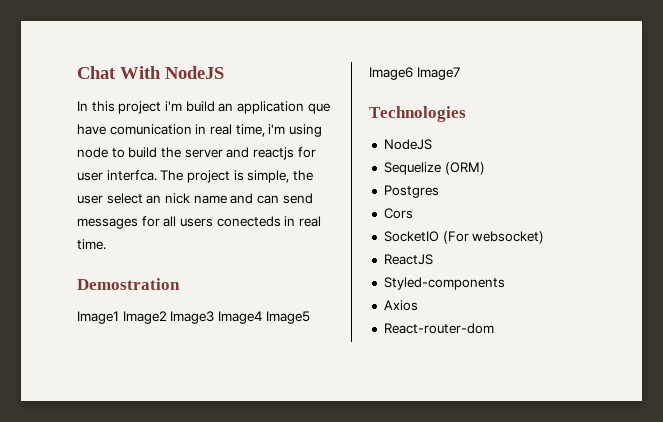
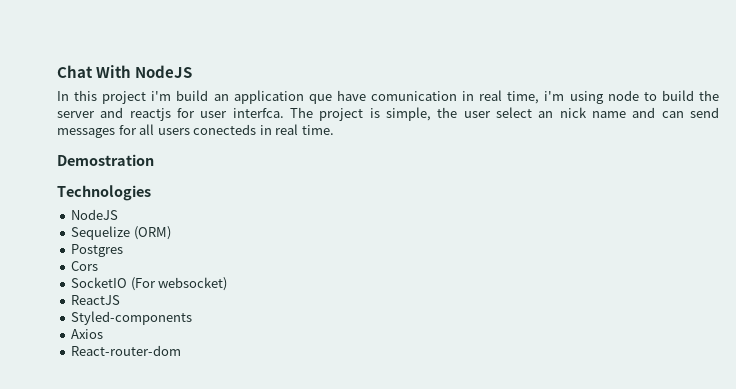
- Image1 Image2 Image3 Image4 Image5 Image6 Image7

